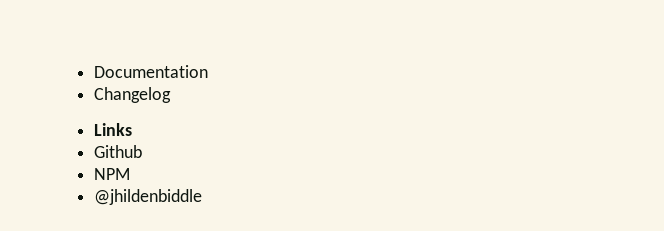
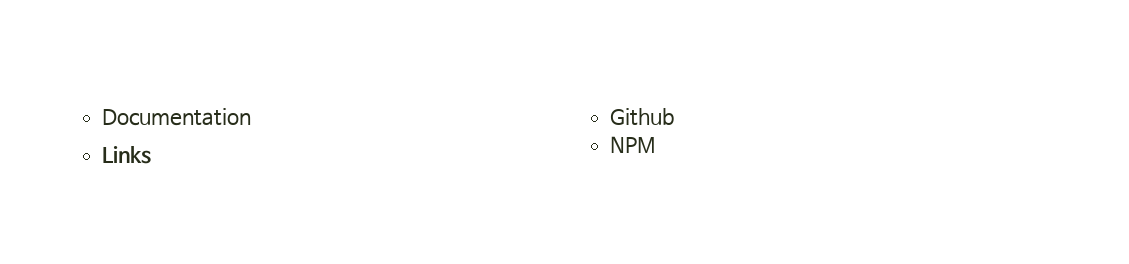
- Changelog
- @jhildenbiddle

